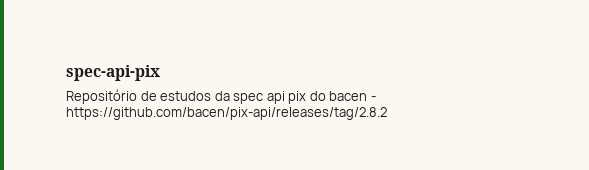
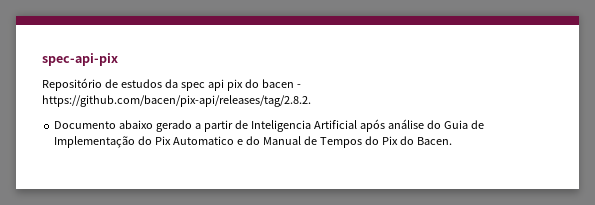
- Repositório de estudos da spec api pix do bacen - https://github.com/bacen/pix-api/releases/tag/2.8.2
+ Repositório de estudos da spec api pix do bacen - https://github.com/bacen/pix-api/releases/tag/2.8.2.
+ Documento abaixo gerado a partir de Inteligencia Artificial após análise do Guia de Implementação do Pix Automatico e do Manual de Tempos do Pix do Bacen.

